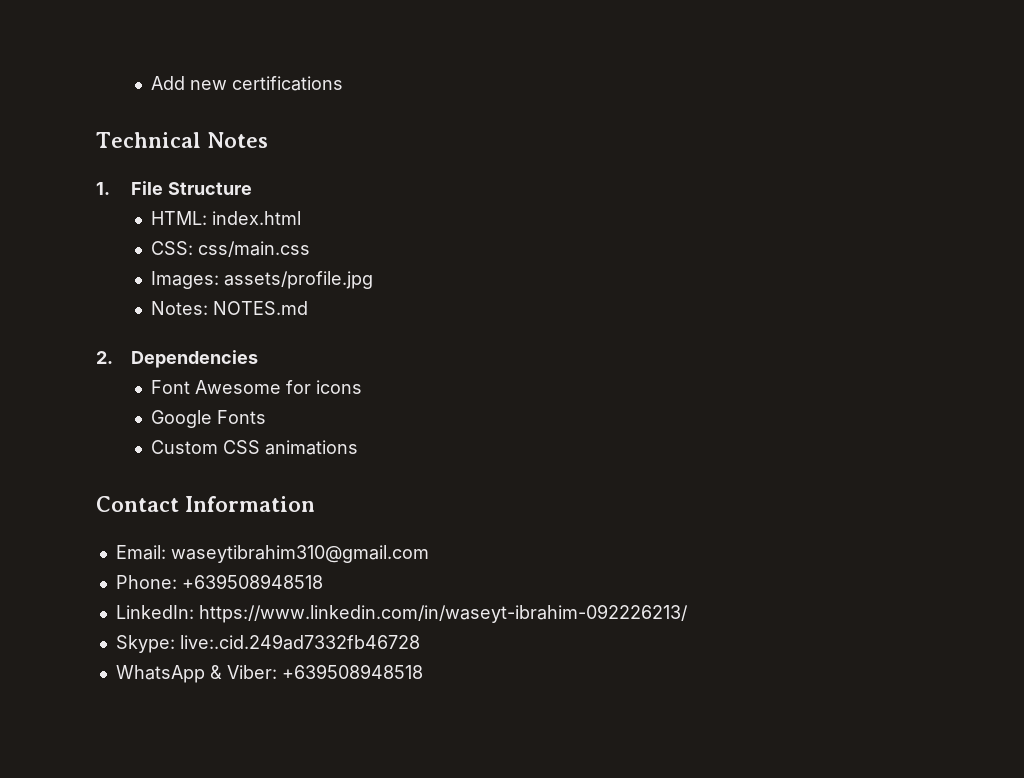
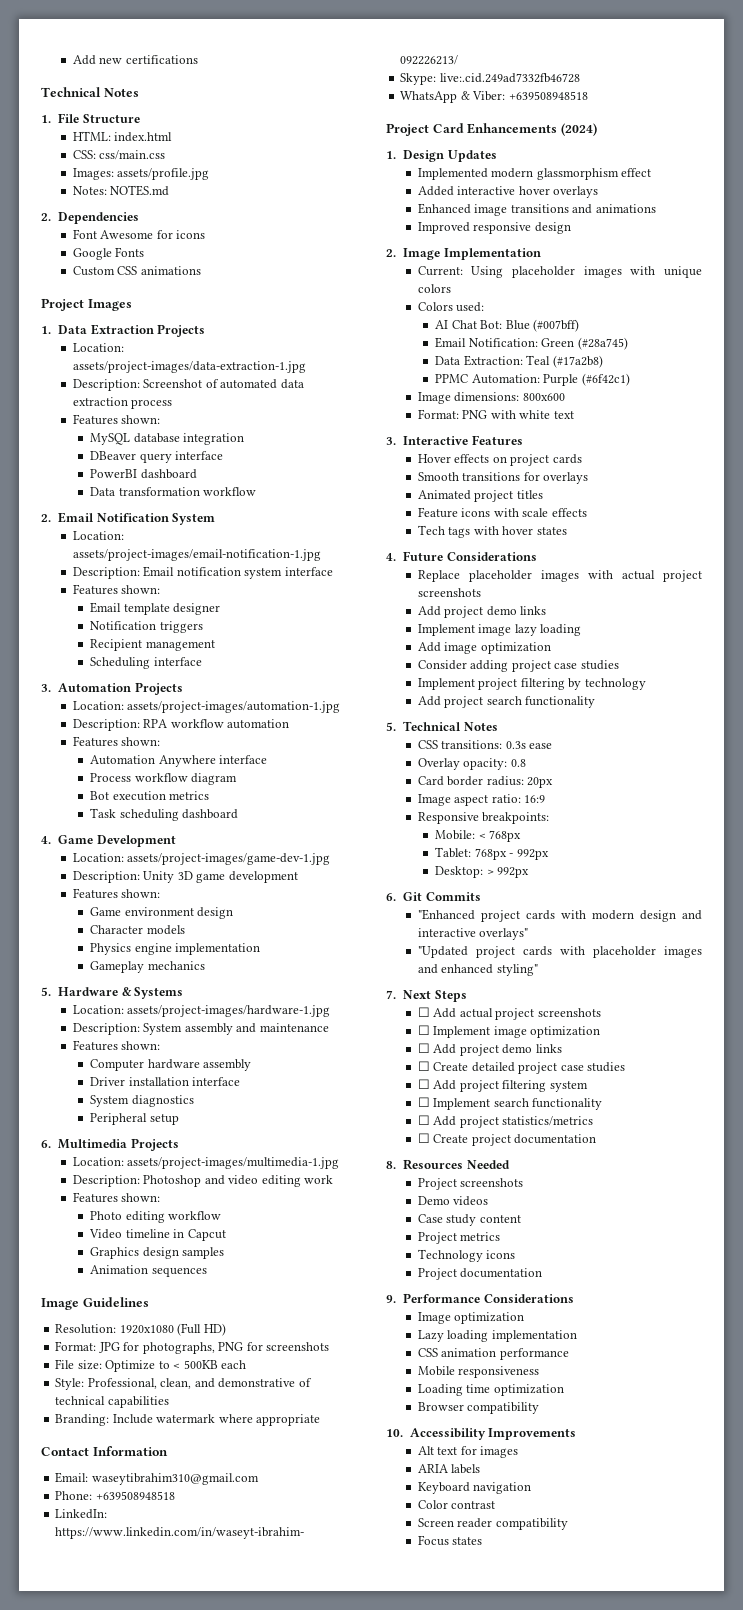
+ Project Images
+ 1. Data Extraction Projects
+ Location: assets/project-images/data-extraction-1.jpg
+ Description: Screenshot of automated data extraction process
+ Features shown:
+ MySQL database integration
+ DBeaver query interface
+ PowerBI dashboard
+ Data transformation workflow
+ 2. Email Notification System
+ Location: assets/project-images/email-notification-1.jpg
+ Description: Email notification system interface
+ Features shown:
+ Email template designer
+ Notification triggers
+ Recipient management
+ Scheduling interface
+ 3. Automation Projects
+ Location: assets/project-images/automation-1.jpg
+ Description: RPA workflow automation
+ Features shown:
+ Automation Anywhere interface
+ Process workflow diagram
+ Bot execution metrics
+ Task scheduling dashboard
+ 4. Game Development
+ Location: assets/project-images/game-dev-1.jpg
+ Description: Unity 3D game development
+ Features shown:
+ Game environment design
+ Character models
+ Physics engine implementation
+ Gameplay mechanics
+ 5. Hardware & Systems
+ Location: assets/project-images/hardware-1.jpg
+ Description: System assembly and maintenance
+ Features shown:
+ Computer hardware assembly
+ Driver installation interface
+ System diagnostics
+ Peripheral setup
+ 6. Multimedia Projects
+ Location: assets/project-images/multimedia-1.jpg
+ Description: Photoshop and video editing work
+ Features shown:
+ Photo editing workflow
+ Video timeline in Capcut
+ Graphics design samples
+ Animation sequences
+ Image Guidelines
+ Resolution: 1920x1080 (Full HD)
+ Format: JPG for photographs, PNG for screenshots
+ File size: Optimize to < 500KB each
+ Style: Professional, clean, and demonstrative of technical capabilities
+ Branding: Include watermark where appropriate
+ Project Card Enhancements (2024)
+ 1. Design Updates
+ Implemented modern glassmorphism effect
+ Added interactive hover overlays
+ Enhanced image transitions and animations
+ Improved responsive design
+ 2. Image Implementation
+ Current: Using placeholder images with unique colors
+ Colors used:
+ AI Chat Bot: Blue (#007bff)
+ Email Notification: Green (#28a745)
+ Data Extraction: Teal (#17a2b8)
+ PPMC Automation: Purple (#6f42c1)
+ Image dimensions: 800x600
+ Format: PNG with white text
+ 3. Interactive Features
+ Hover effects on project cards
+ Smooth transitions for overlays
+ Animated project titles
+ Feature icons with scale effects
+ Tech tags with hover states
+ 4. Future Considerations
+ Replace placeholder images with actual project screenshots
+ Add project demo links
+ Implement image lazy loading
+ Add image optimization
+ Consider adding project case studies
+ Implement project filtering by technology
+ Add project search functionality
+ 5. Technical Notes
+ CSS transitions: 0.3s ease
+ Overlay opacity: 0.8
+ Card border radius: 20px
+ Image aspect ratio: 16:9
+ Responsive breakpoints:
+ Mobile: < 768px
+ Tablet: 768px - 992px
+ Desktop: > 992px
+ 6. Git Commits
+ "Enhanced project cards with modern design and interactive overlays"
+ "Updated project cards with placeholder images and enhanced styling"
+ 7. Next Steps
+ ☐ Add actual project screenshots
+ ☐ Implement image optimization
+ ☐ Add project demo links
+ ☐ Create detailed project case studies
+ ☐ Add project filtering system
+ ☐ Implement search functionality
+ ☐ Add project statistics/metrics
+ ☐ Create project documentation
+ 8. Resources Needed
+ Project screenshots
+ Demo videos
+ Case study content
+ Project metrics
+ Technology icons
+ Project documentation
+ 9. Performance Considerations
+ Image optimization
+ Lazy loading implementation
+ CSS animation performance
+ Mobile responsiveness
+ Loading time optimization
+ Browser compatibility
+ 10. Accessibility Improvements
+ Alt text for images
+ ARIA labels
+ Keyboard navigation
+ Color contrast
+ Screen reader compatibility
+ Focus states

